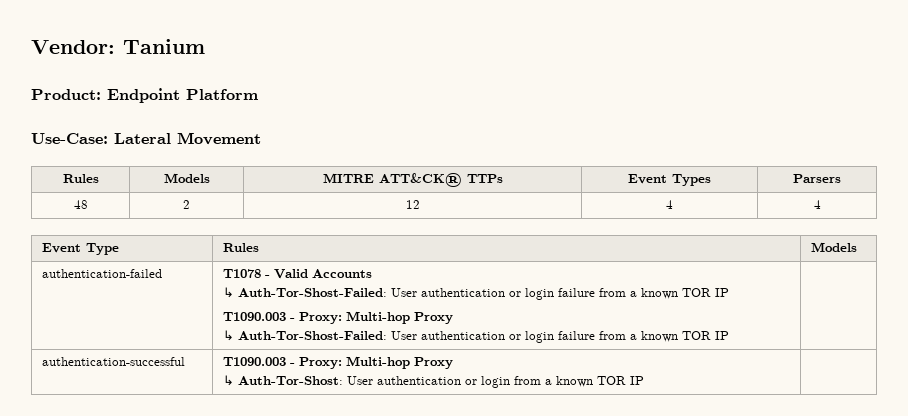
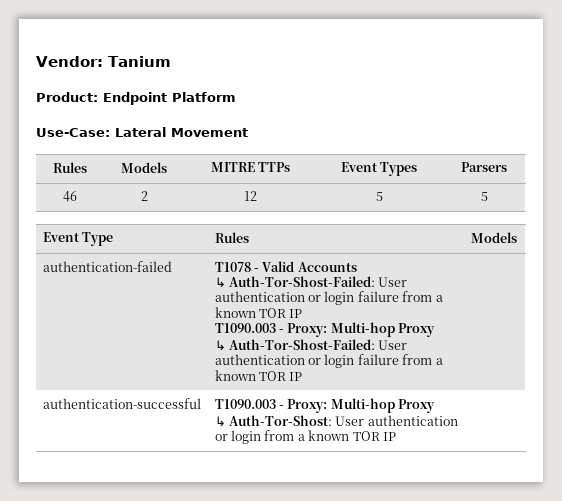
- Rules | Models | MITRE ATT&CK® TTPs | Event Types | Parsers
+ Rules | Models | MITRE TTPs | Event Types | Parsers
- 48 | 2 | 12 | 4 | 4
+ 46 | 2 | 12 | 5 | 5

